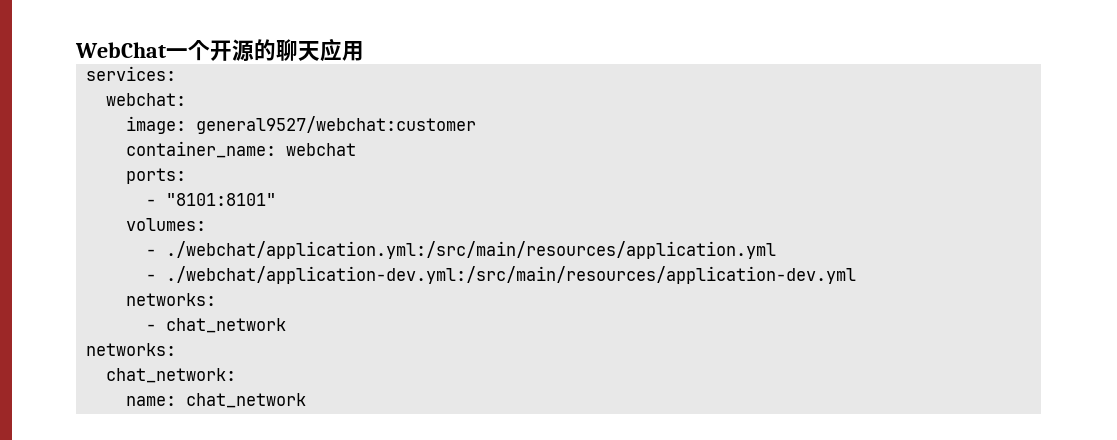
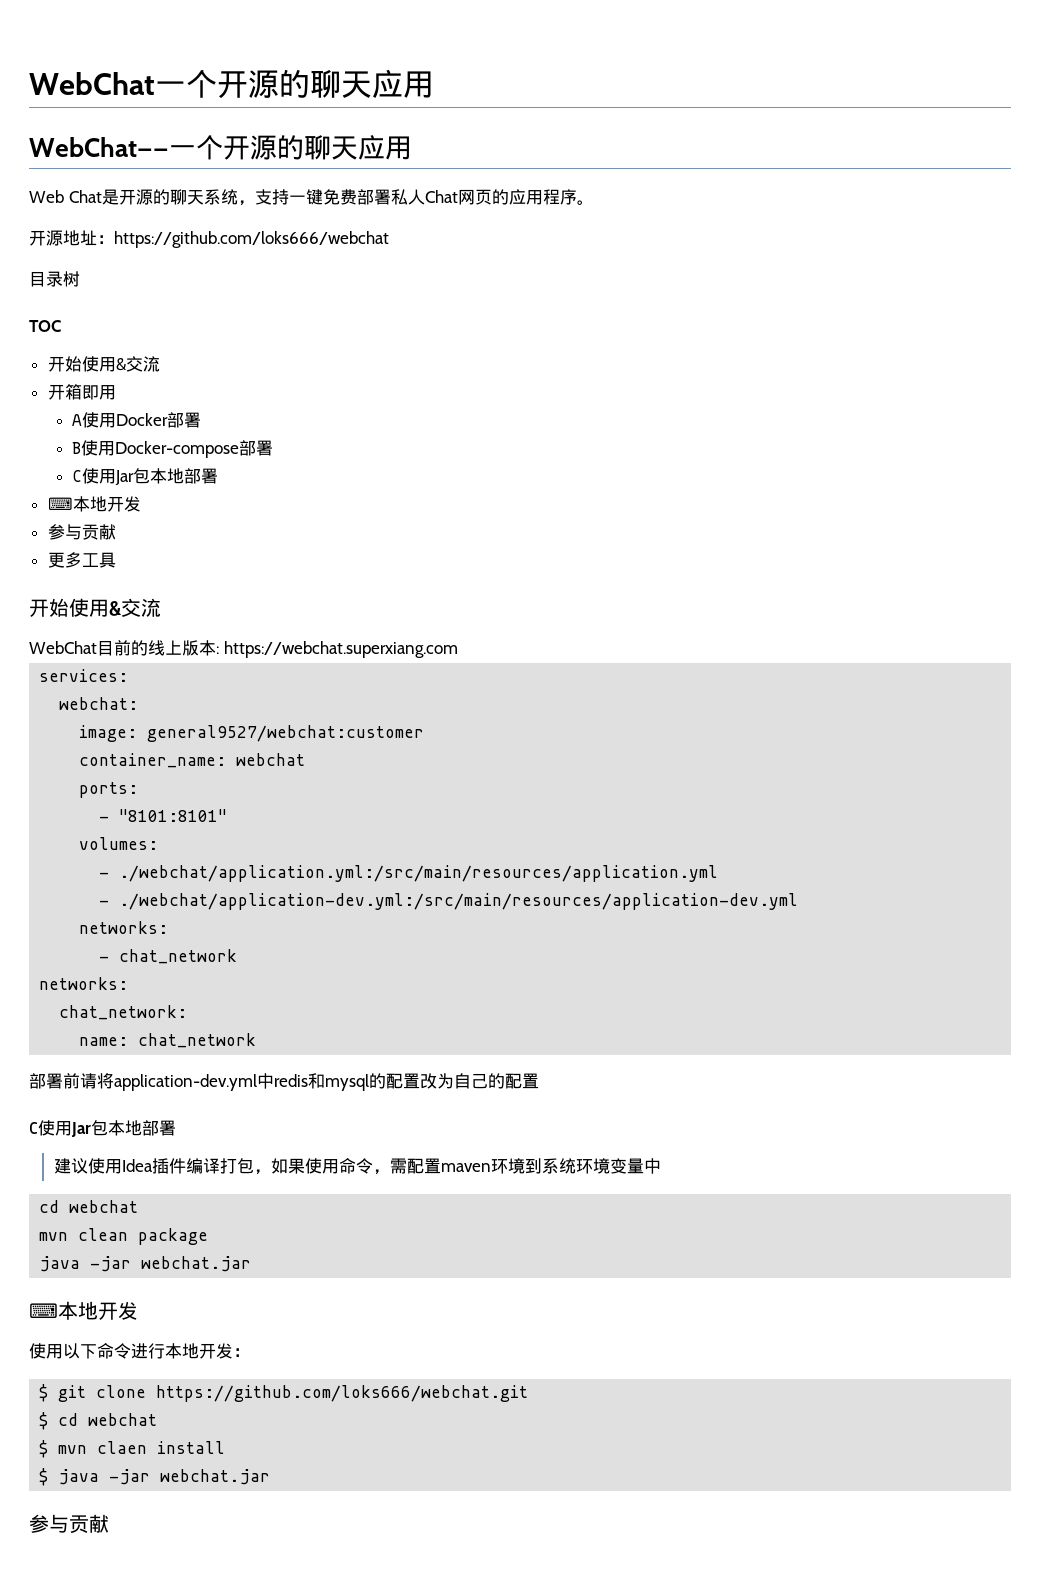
+ WebChat——一个开源的聊天应用
+ Web Chat是开源的聊天系统，支持一键免费部署私人Chat网页的应用程序。
+ 开源地址：https://github.com/loks666/webchat
+ 目录树
+ TOC
+ 开始使用&交流
+ 开箱即用
+ A使用Docker部署
+ B使用Docker-compose部署
+ C使用Jar包本地部署
+ ⌨本地开发
+ 参与贡献
+ 更多工具
+ 开始使用&交流
+ WebChat目前的线上版本: https://webchat.superxiang.com
+ 部署前请将application-dev.yml中redis和mysql的配置改为自己的配置
+ C使用Jar包本地部署
+ 建议使用Idea插件编译打包，如果使用命令，需配置maven环境到系统环境变量中
+ cd webchat
+ mvn clean package
+ java -jar webchat.jar
+ ⌨本地开发
+ 使用以下命令进行本地开发：
+ $ git clone https://github.com/loks666/webchat.git
+ $ cd webchat
+ $ mvn claen install
+ $ java -jar webchat.jar
+ 参与贡献

